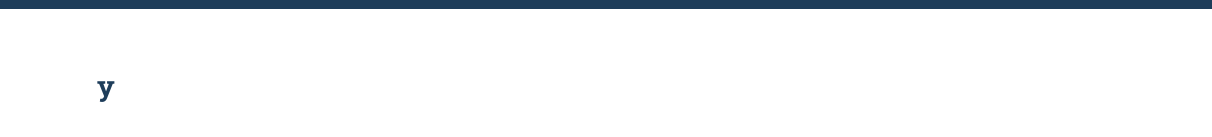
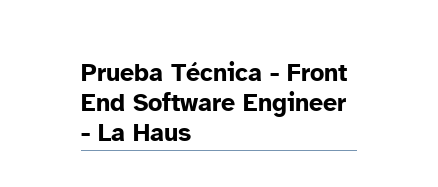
- y
+ Prueba Técnica - Front End Software Engineer - La Haus

